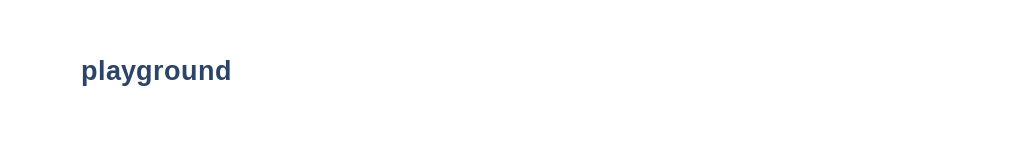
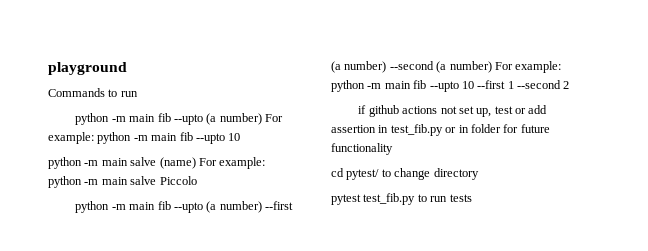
+ Commands to run
+ python -m main fib --upto (a number) For example: python -m main fib --upto 10
+ python -m main salve (name) For example: python -m main salve Piccolo
+ python -m main fib --upto (a number) --first (a number) --second (a number) For example: python -m main fib --upto 10 --first 1 --second 2
+ if github actions not set up, test or add assertion in test_fib.py or in folder for future functionality
+ cd pytest/ to change directory
+ pytest test_fib.py to run tests

